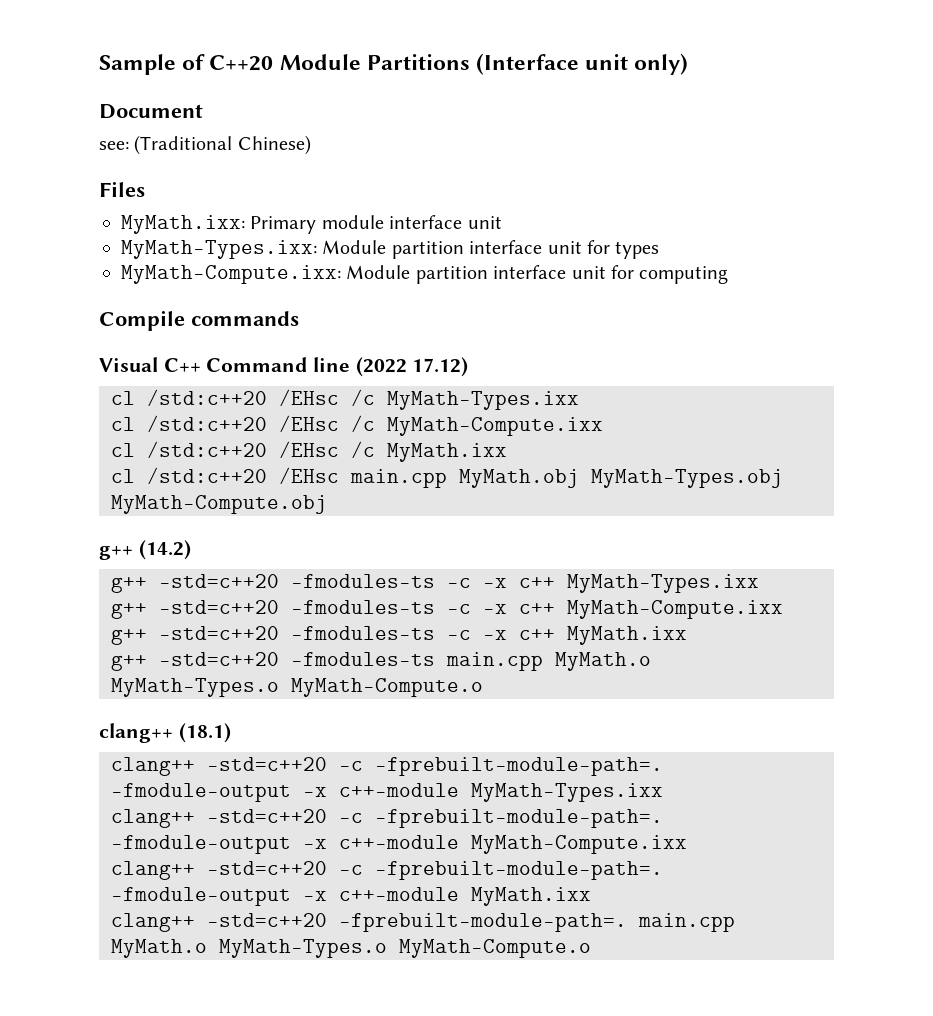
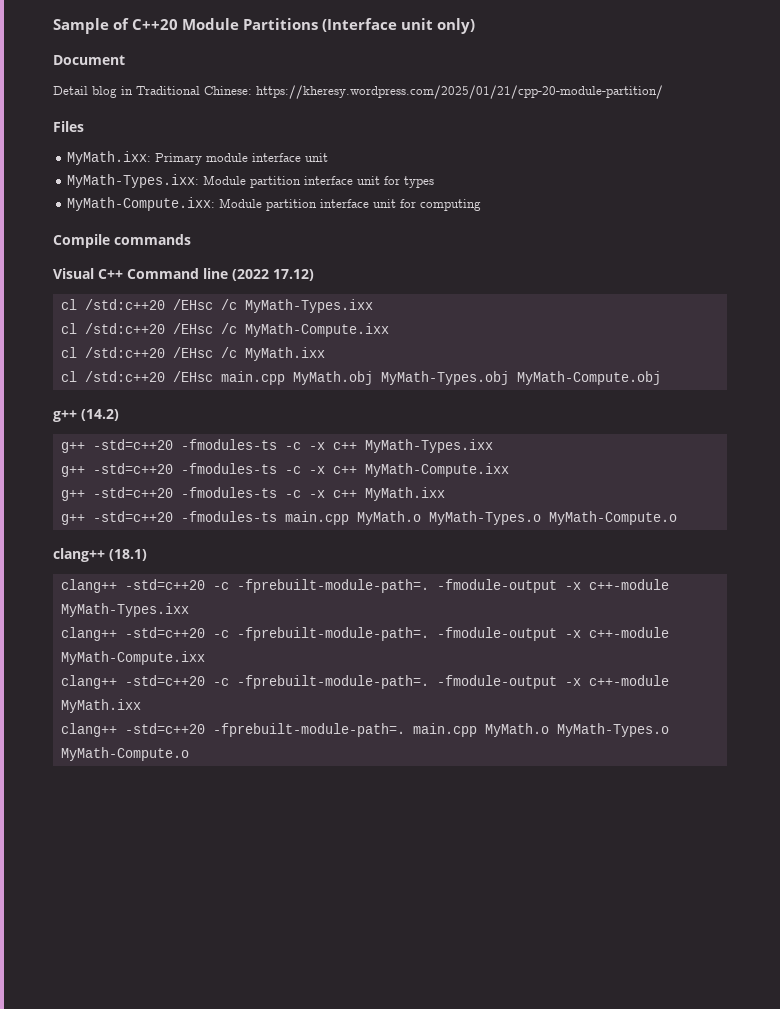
- see: (Traditional Chinese)
+ Detail blog in Traditional Chinese: https://kheresy.wordpress.com/2025/01/21/cpp-20-module-partition/

